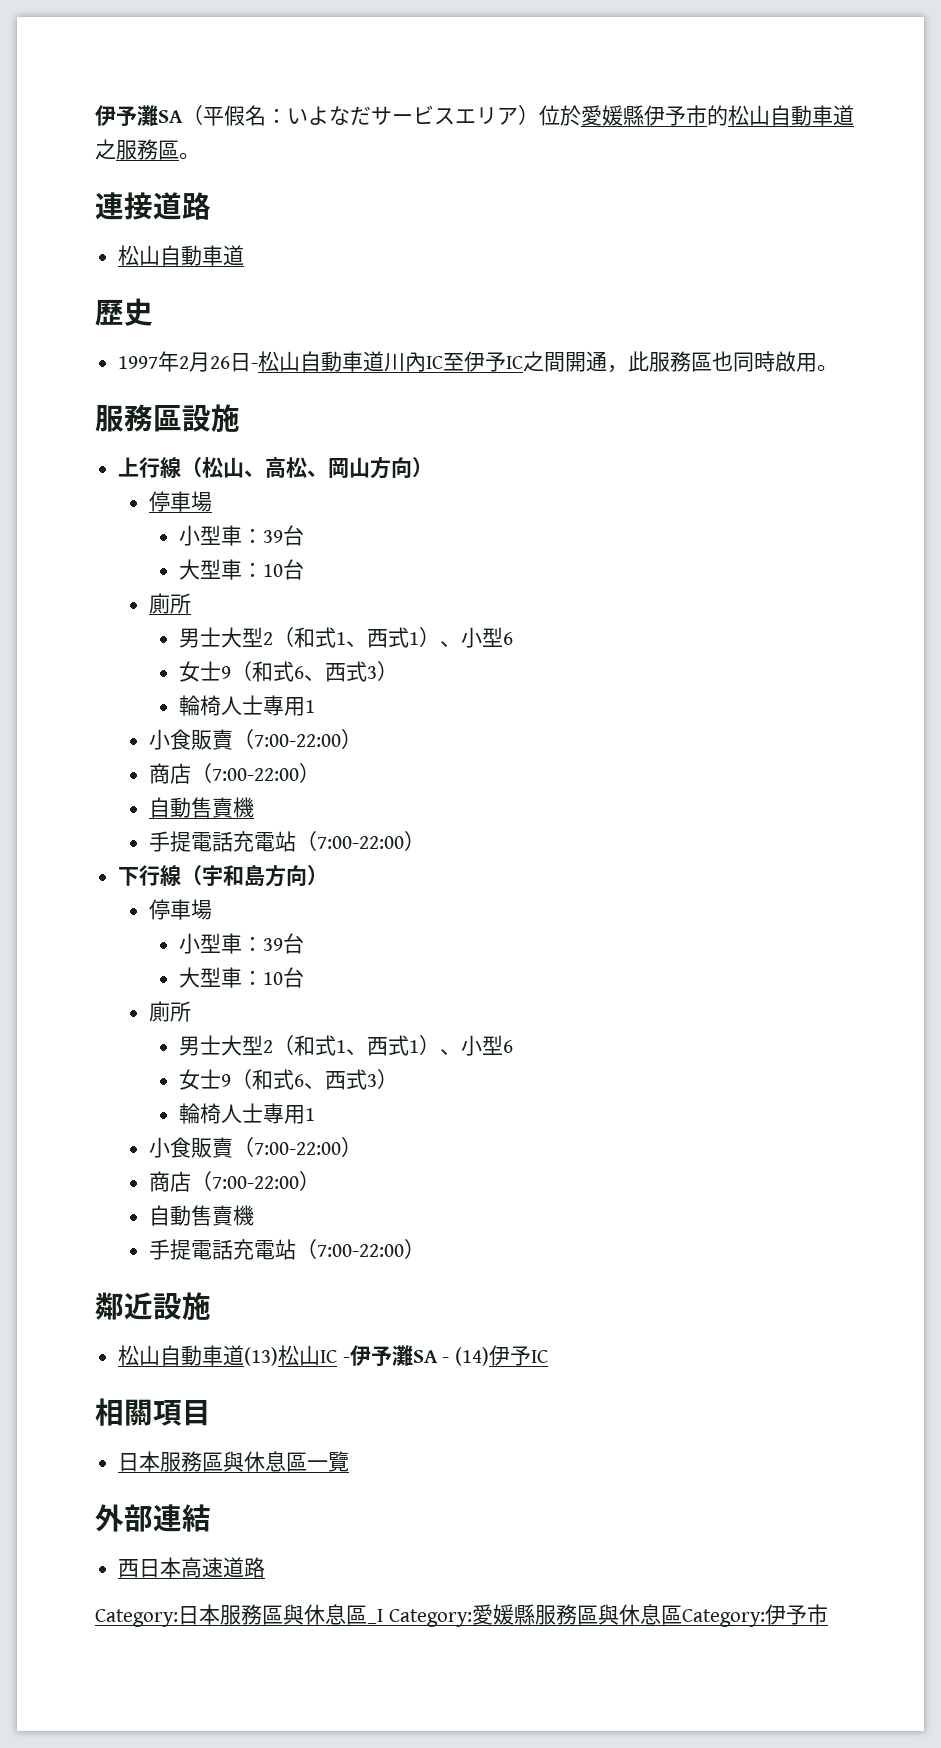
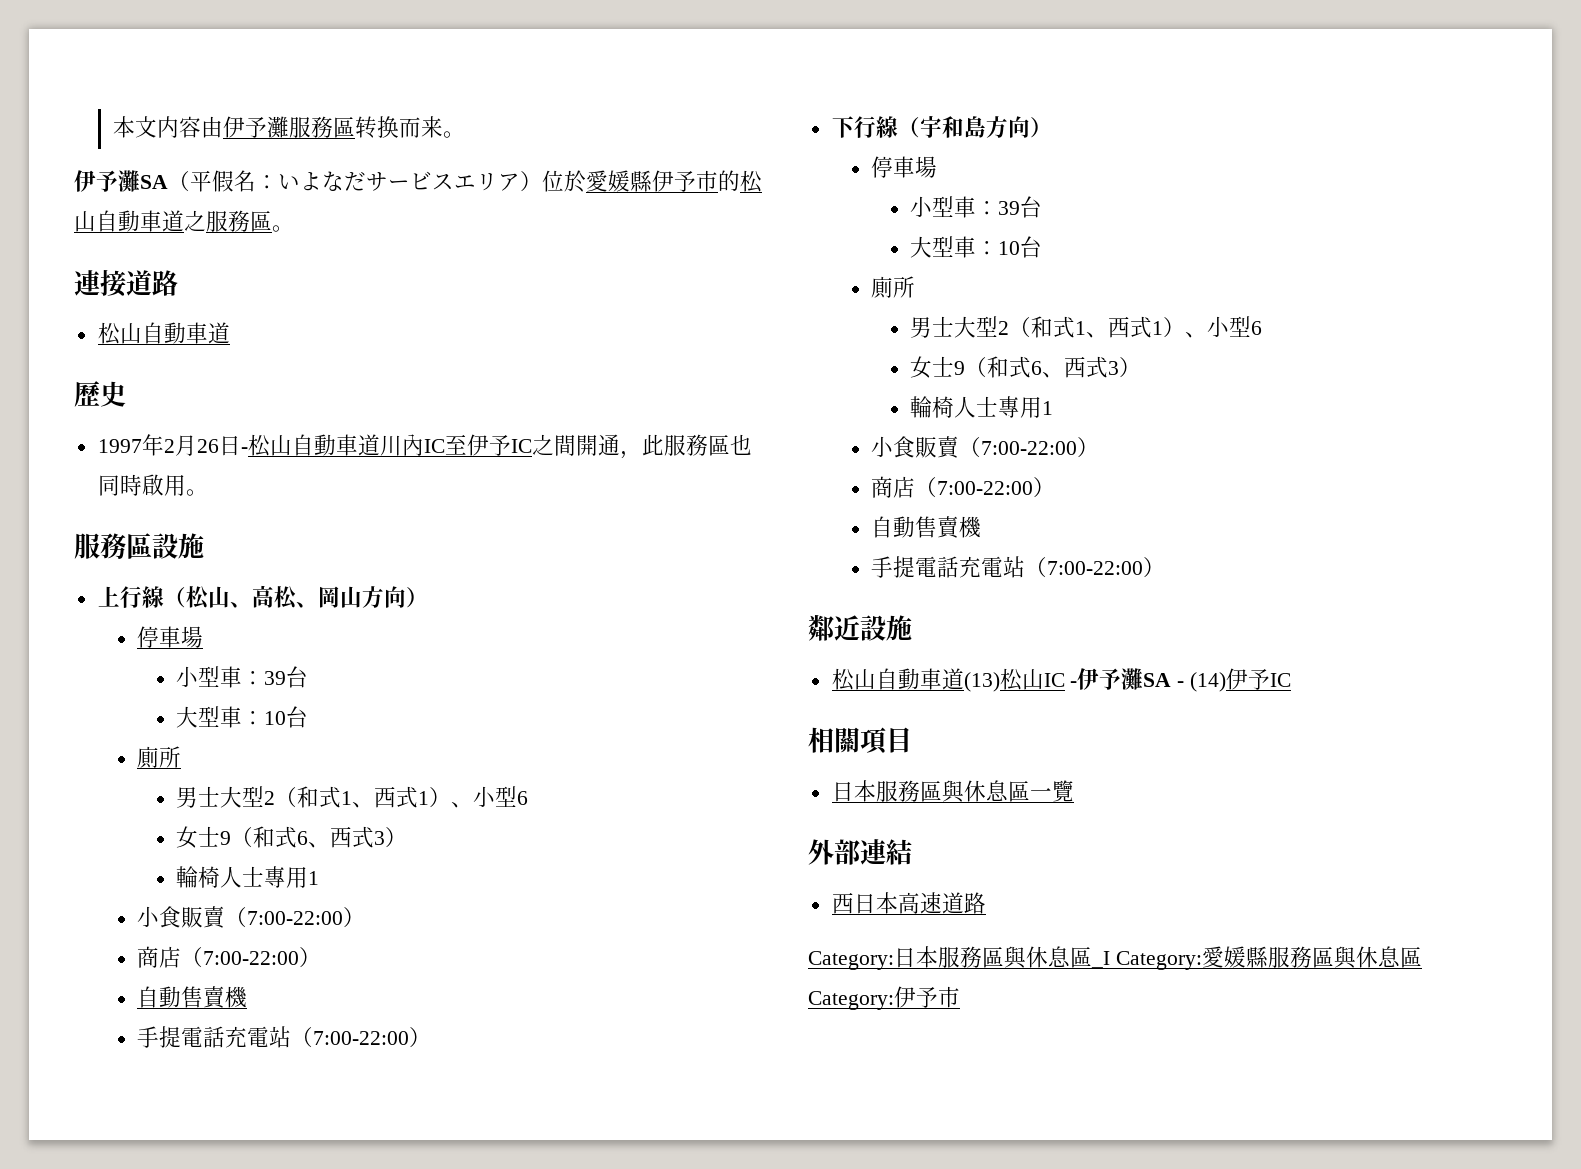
+ 本文内容由伊予灘服務區转换而来。

